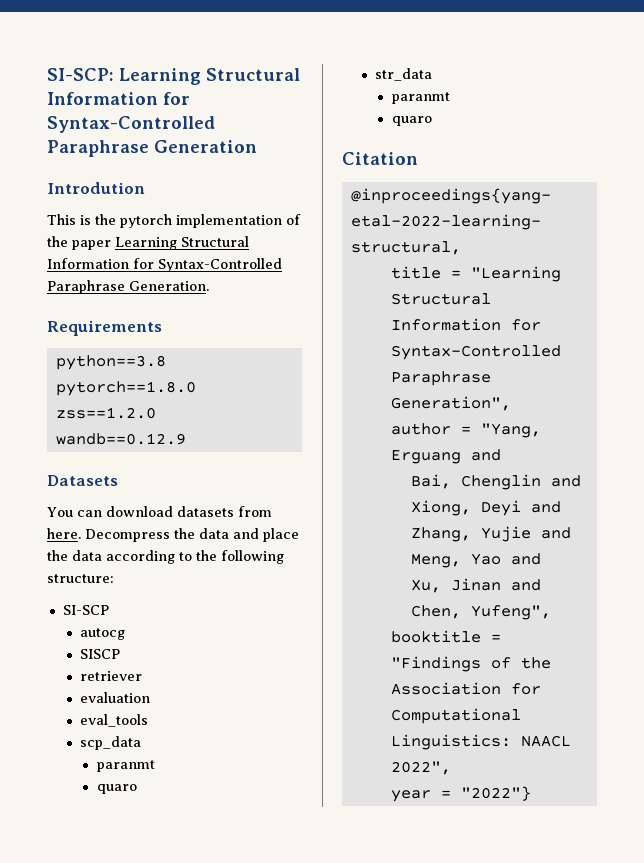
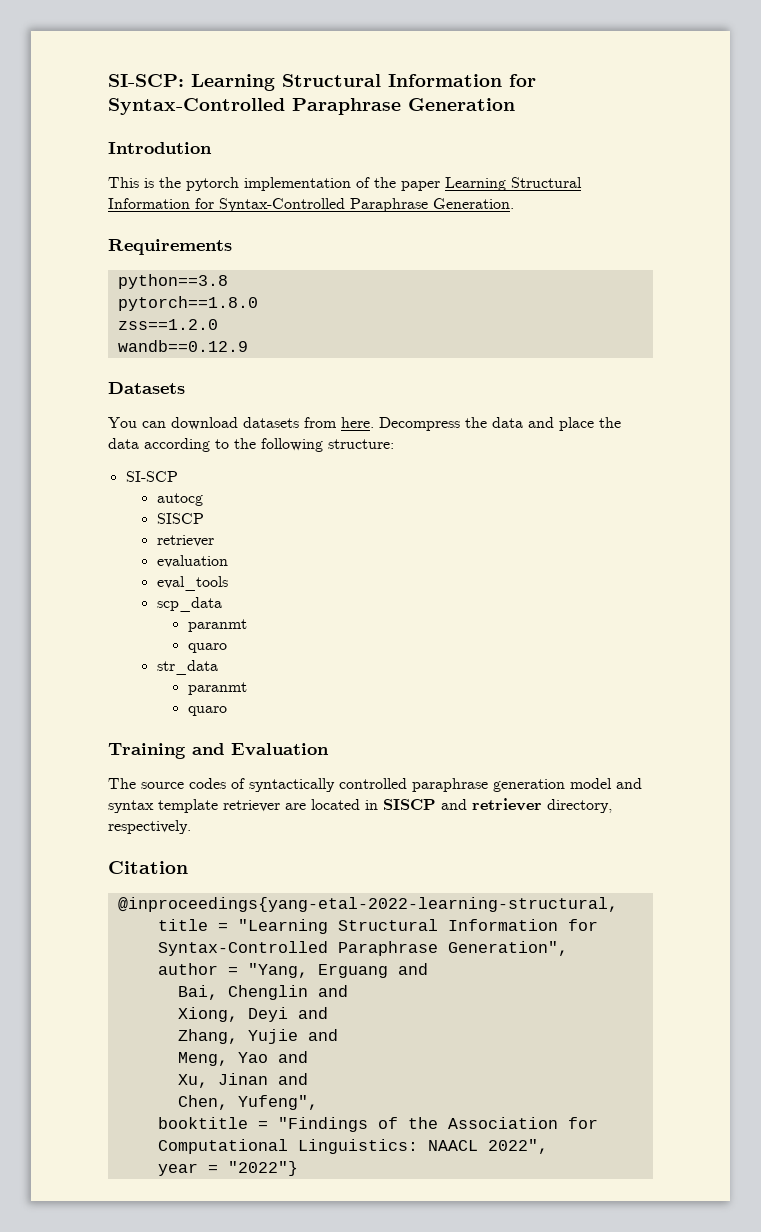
+ Training and Evaluation
+ The source codes of syntactically controlled paraphrase generation model and syntax template retriever are located in SISCP and retriever directory, respectively.

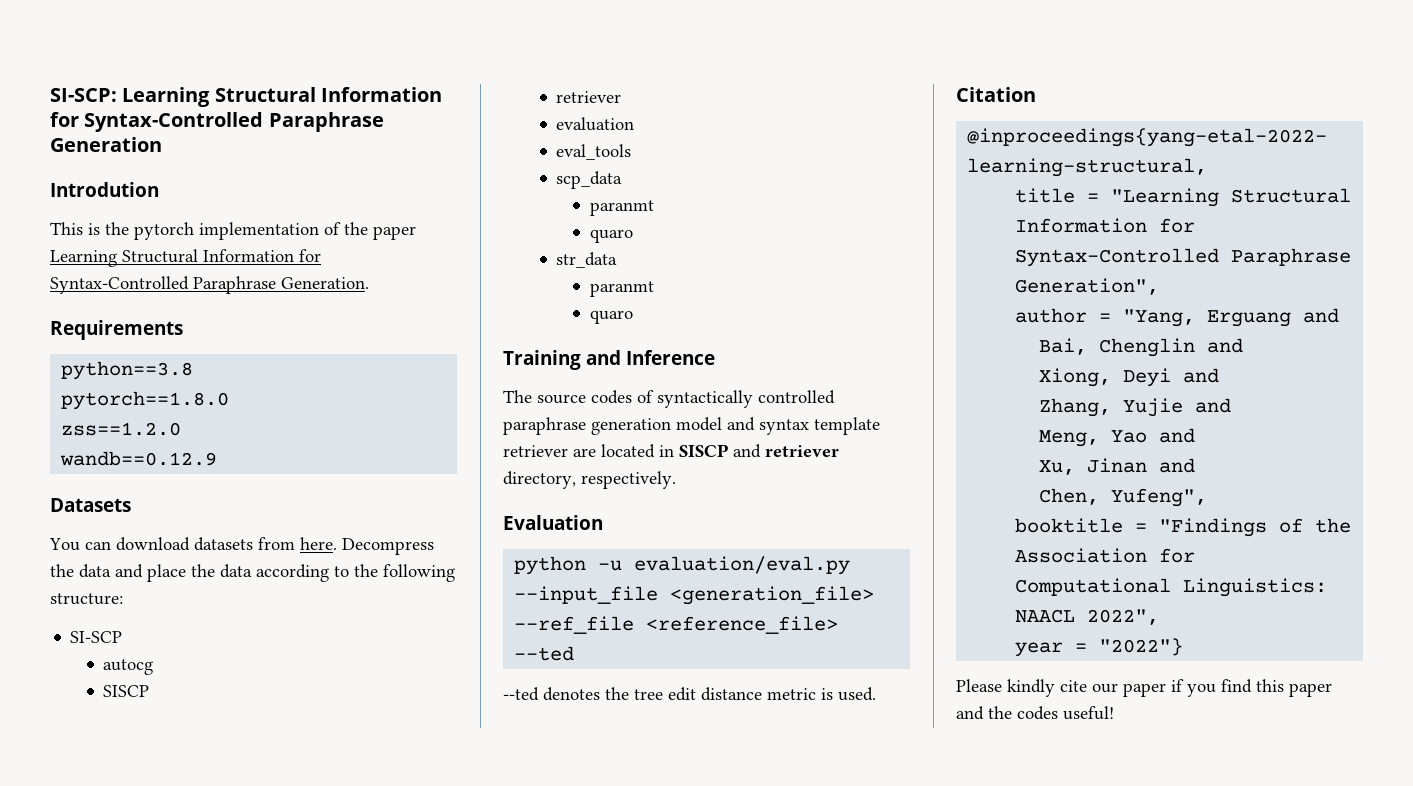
- Training and Evaluation
+ Training and Inference
+ Evaluation
+ python -u evaluation/eval.py --input_file <generation_file> --ref_file <reference_file> --ted
+ --ted denotes the tree edit distance metric is used.
+ Please kindly cite our paper if you find this paper and the codes useful!

